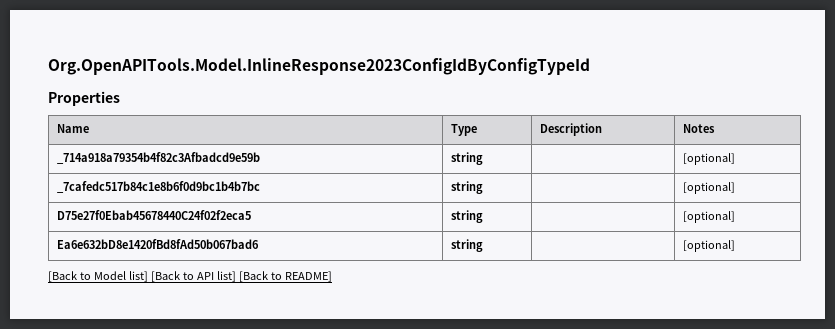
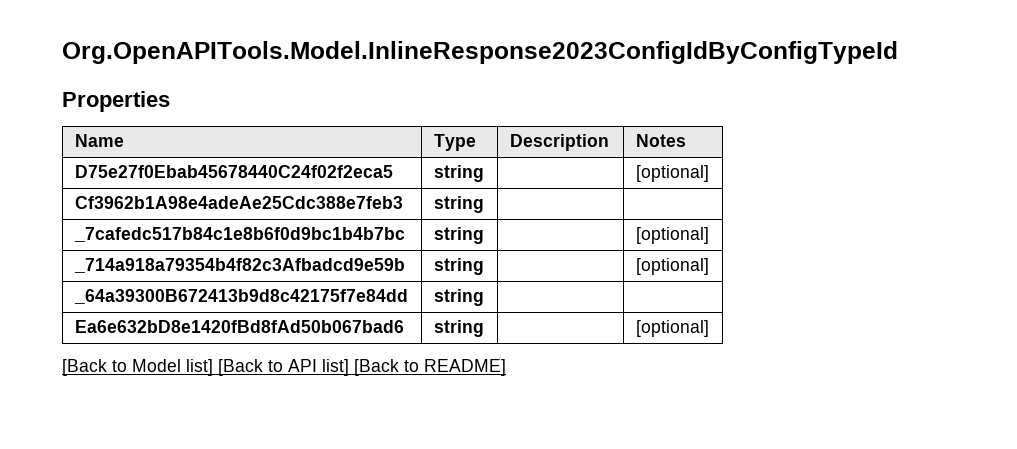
- _714a918a79354b4f82c3Afbadcd9e59b | string | | [optional]
+ D75e27f0Ebab45678440C24f02f2eca5 | string | | [optional]
+ Cf3962b1A98e4adeAe25Cdc388e7feb3 | string | |
- D75e27f0Ebab45678440C24f02f2eca5 | string | | [optional]
+ _714a918a79354b4f82c3Afbadcd9e59b | string | | [optional]
+ _64a39300B672413b9d8c42175f7e84dd | string | |

